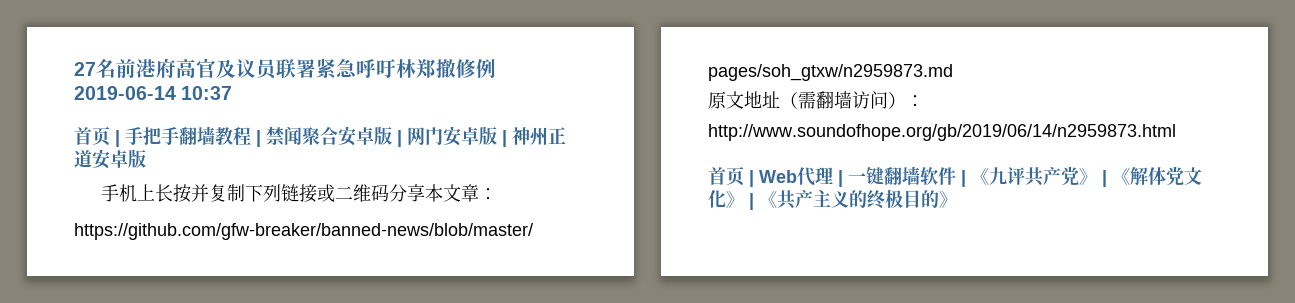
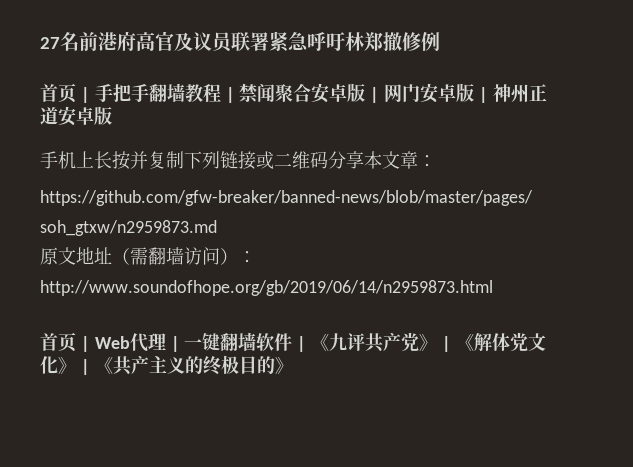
- 27名前港府高官及议员联署紧急呼吁林郑撤修例2019-06-14 10:37
+ 27名前港府高官及议员联署紧急呼吁林郑撤修例

